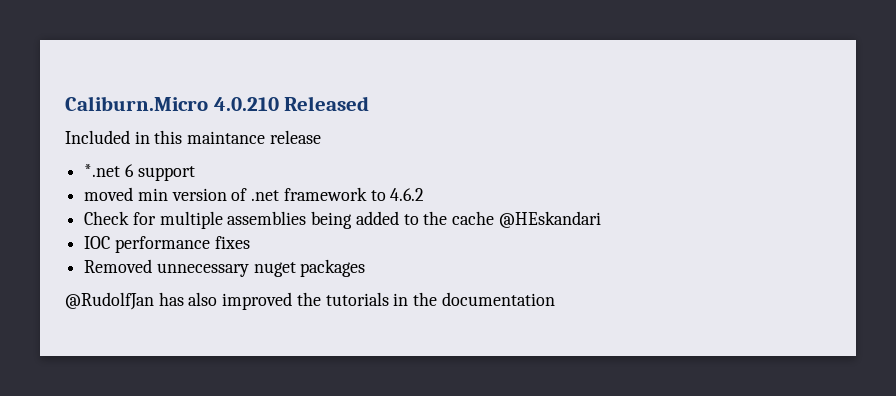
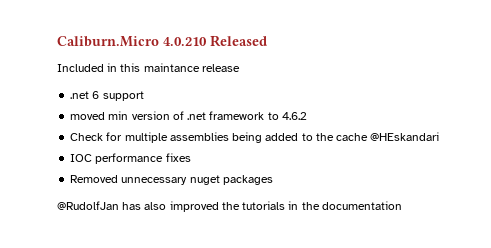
- *.net 6 support
+ .net 6 support

